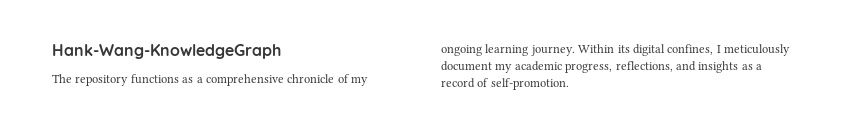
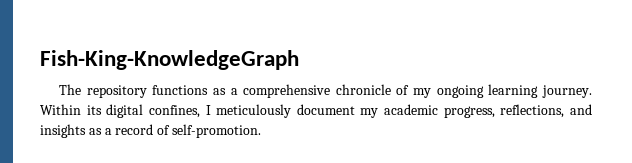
- Hank-Wang-KnowledgeGraph
+ Fish-King-KnowledgeGraph

